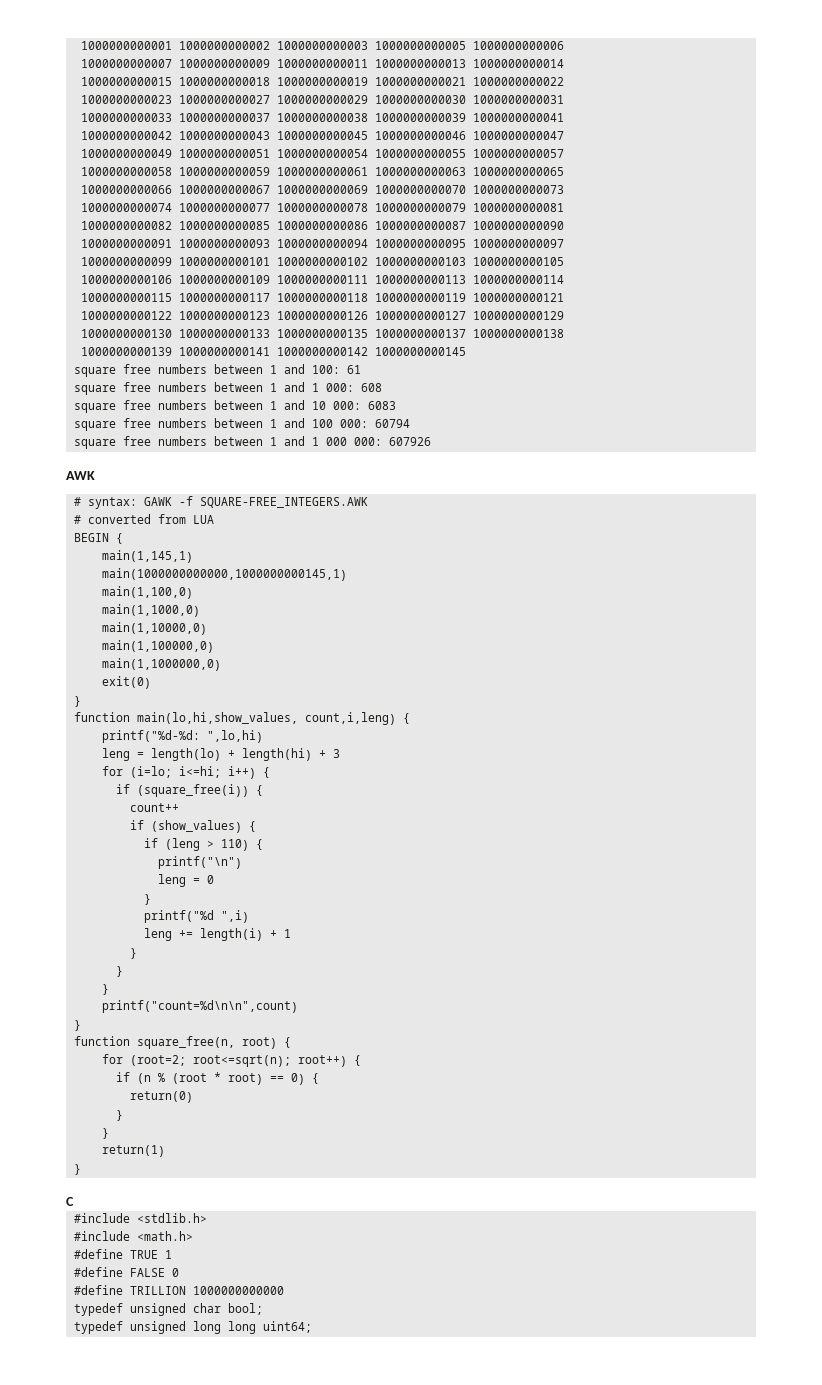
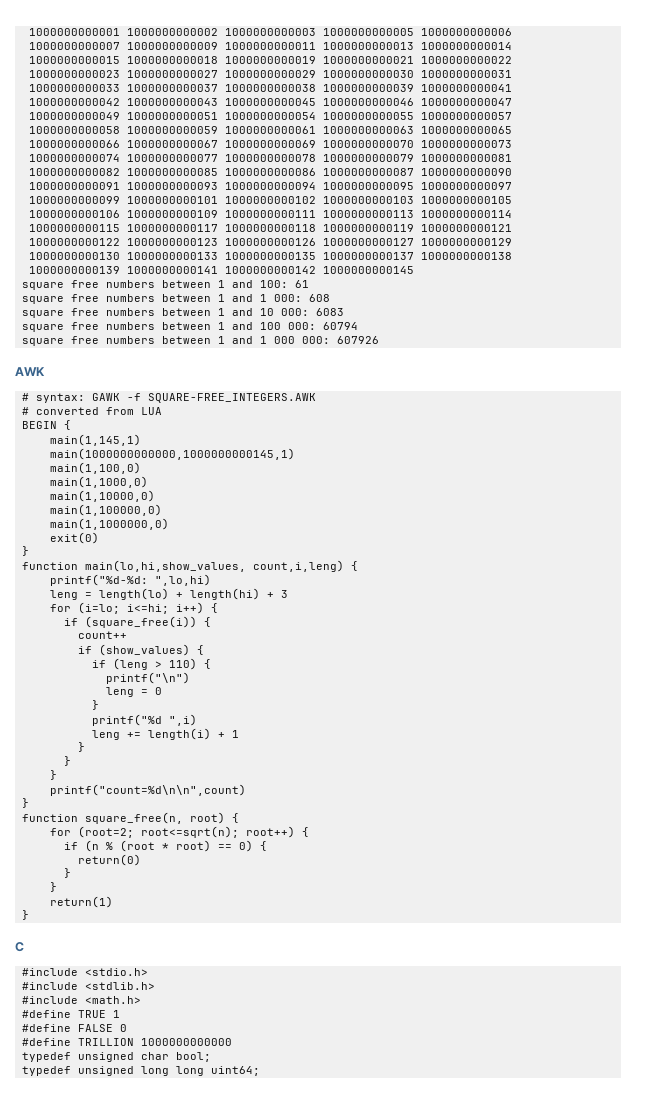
+ #include <stdio.h>

